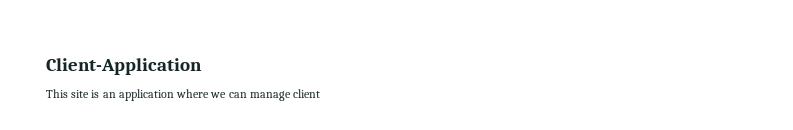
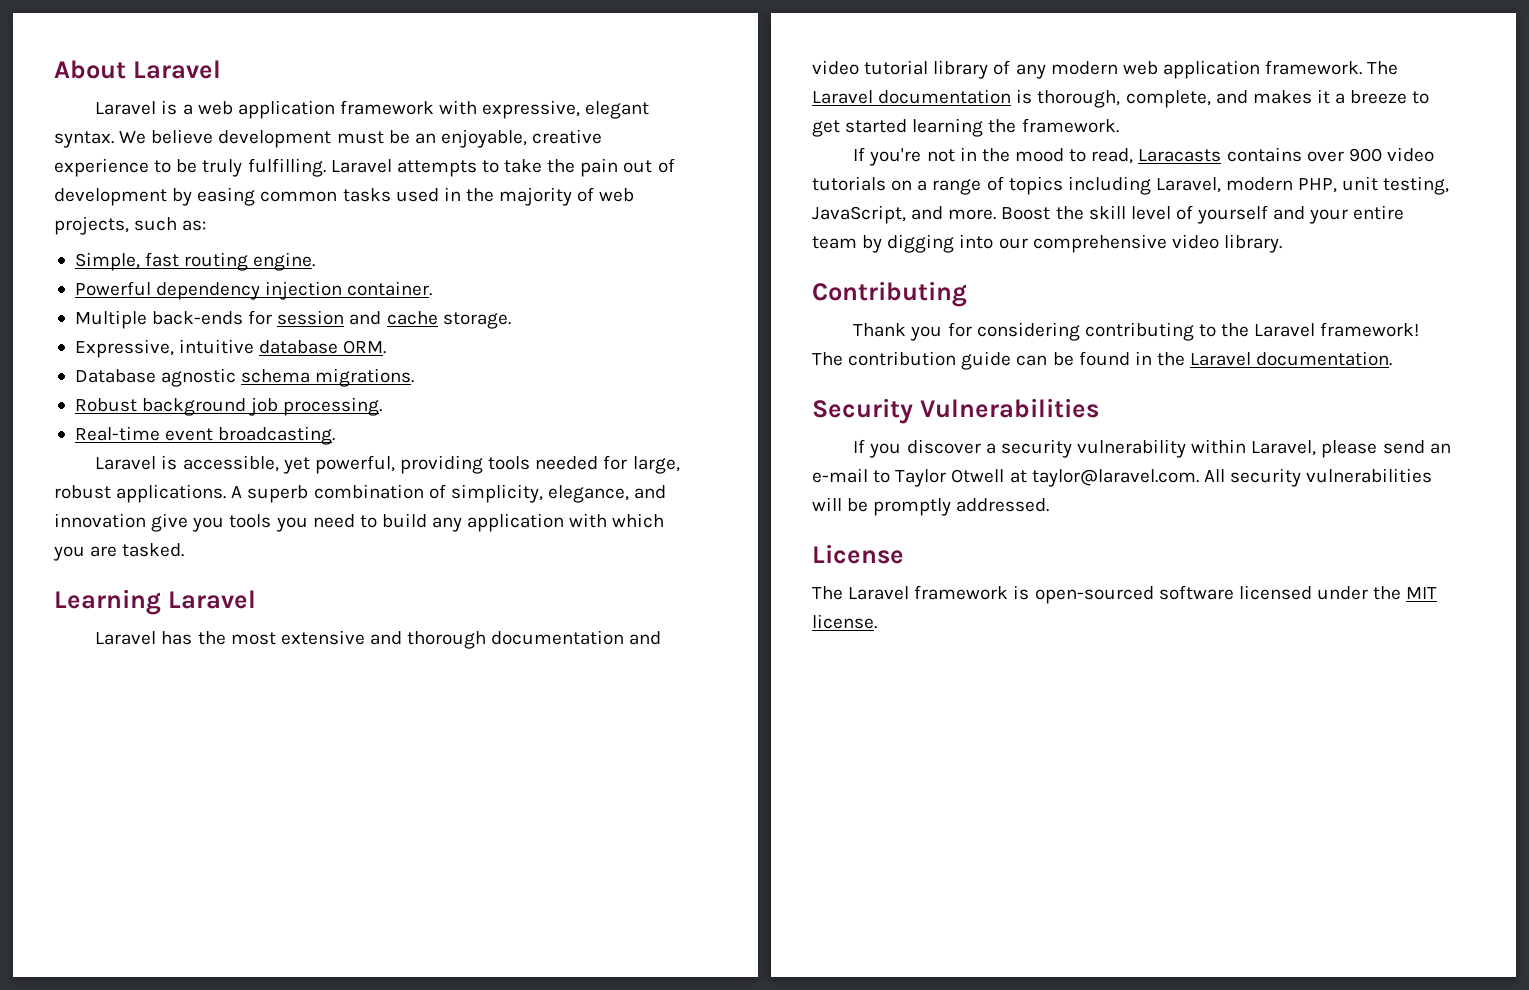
- Client-Application
- This site is an application where we can manage client
+ About Laravel
+ Laravel is a web application framework with expressive, elegant syntax. We believe development must be an enjoyable, creative experience to be truly fulfilling. Laravel attempts to take the pain out of development by easing common tasks used in the majority of web projects, such as:
+ Simple, fast routing engine.
+ Powerful dependency injection container.
+ Multiple back-ends for session and cache storage.
+ Expressive, intuitive database ORM.
+ Database agnostic schema migrations.
+ Robust background job processing.
+ Real-time event broadcasting.
+ Laravel is accessible, yet powerful, providing tools needed for large, robust applications. A superb combination of simplicity, elegance, and innovation give you tools you need to build any application with which you are tasked.
+ Learning Laravel
+ Laravel has the most extensive and thorough documentation and video tutorial library of any modern web application framework. The Laravel documentation is thorough, complete, and makes it a breeze to get started learning the framework.
+ If you're not in the mood to read, Laracasts contains over 900 video tutorials on a range of topics including Laravel, modern PHP, unit testing, JavaScript, and more. Boost the skill level of yourself and your entire team by digging into our comprehensive video library.
+ Contributing
+ Thank you for considering contributing to the Laravel framework! The contribution guide can be found in the Laravel documentation.
+ Security Vulnerabilities
+ If you discover a security vulnerability within Laravel, please send an e-mail to Taylor Otwell at taylor@laravel.com. All security vulnerabilities will be promptly addressed.
+ License
+ The Laravel framework is open-sourced software licensed under the MIT license.

